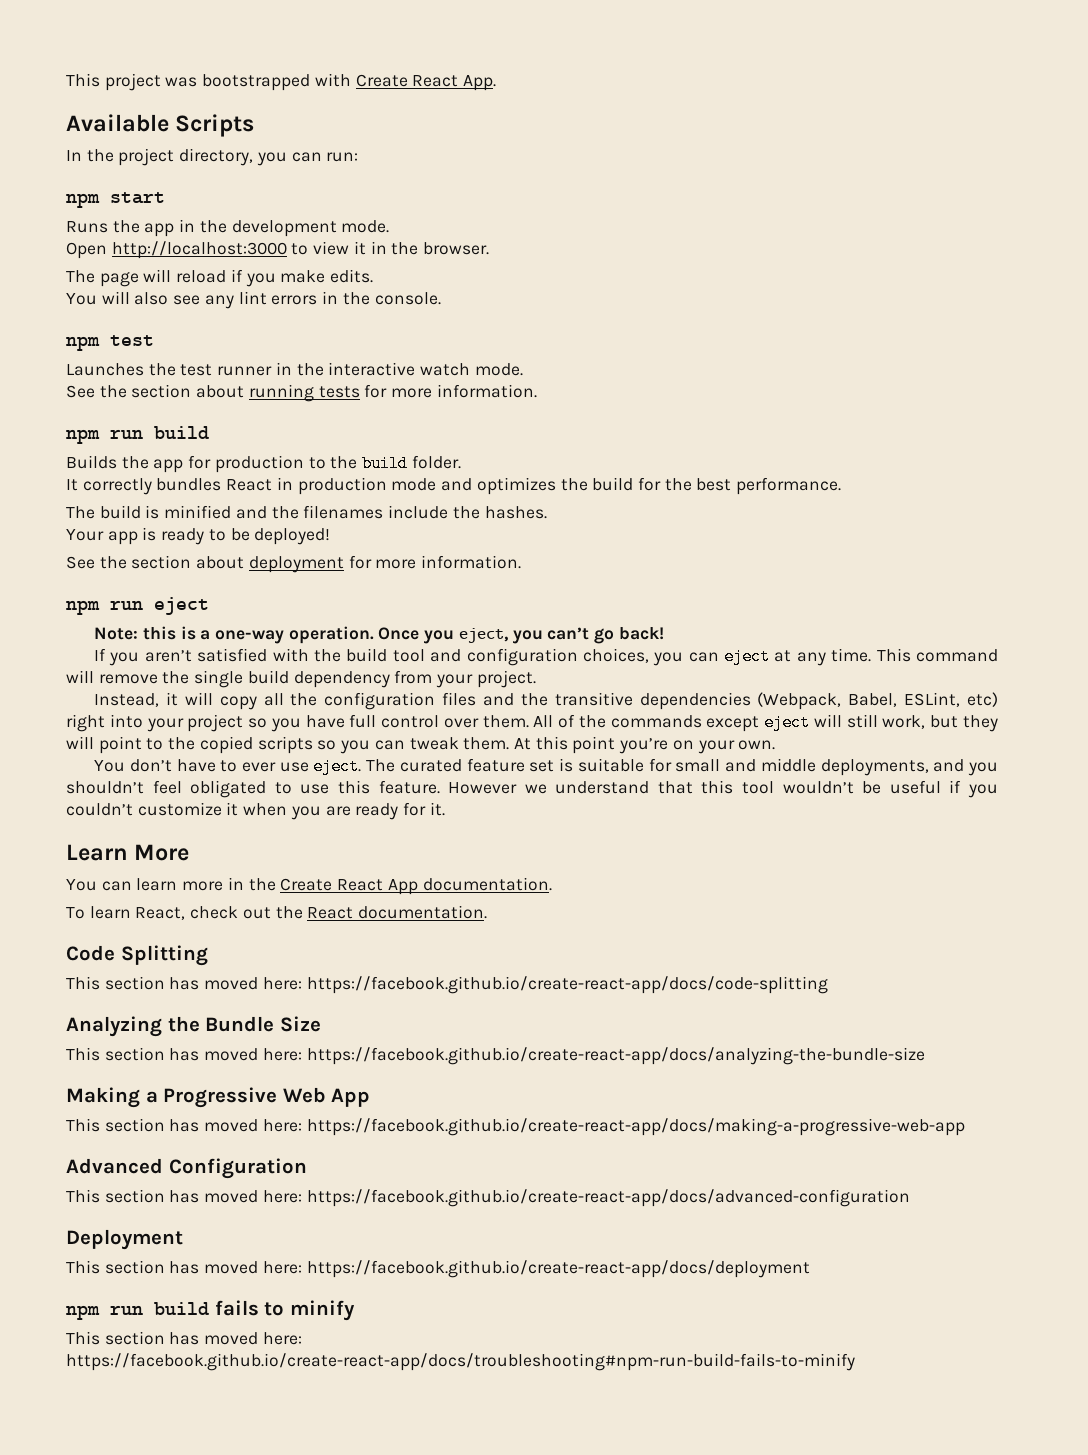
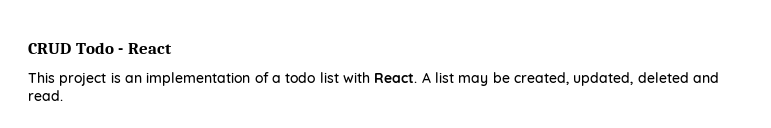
- This project was bootstrapped with Create React App.
- Available Scripts
- In the project directory, you can run:
- npm start
- Runs the app in the development mode.
- Open http://localhost:3000 to view it in the browser.
- The page will reload if you make edits.
- You will also see any lint errors in the console.
- npm test
- Launches the test runner in the interactive watch mode.
- See the section about running tests for more information.
- npm run build
- Builds the app for production to the build folder.
- It correctly bundles React in production mode and optimizes the build for the best performance.
- The build is minified and the filenames include the hashes.
- Your app is ready to be deployed!
- See the section about deployment for more information.
- npm run eject
- Note: this is a one-way operation. Once you eject, you can’t go back!
- If you aren’t satisfied with the build tool and configuration choices, you can eject at any time. This command will remove the single build dependency from your project.
- Instead, it will copy all the configuration files and the transitive dependencies (Webpack, Babel, ESLint, etc) right into your project so you have full control over them. All of the commands except eject will still work, but they will point to the copied scripts so you can tweak them. At this point you’re on your own.
- You don’t have to ever use eject. The curated feature set is suitable for small and middle deployments, and you shouldn’t feel obligated to use this feature. However we understand that this tool wouldn’t be useful if you couldn’t customize it when you are ready for it.
- Learn More
- You can learn more in the Create React App documentation.
- To learn React, check out the React documentation.
- Code Splitting
- This section has moved here: https://facebook.github.io/create-react-app/docs/code-splitting
- Analyzing the Bundle Size
- This section has moved here: https://facebook.github.io/create-react-app/docs/analyzing-the-bundle-size
- Making a Progressive Web App
- This section has moved here: https://facebook.github.io/create-react-app/docs/making-a-progressive-web-app
- Advanced Configuration
- This section has moved here: https://facebook.github.io/create-react-app/docs/advanced-configuration
- Deployment
- This section has moved here: https://facebook.github.io/create-react-app/docs/deployment
- npm run build fails to minify
- This section has moved here: https://facebook.github.io/create-react-app/docs/troubleshooting#npm-run-build-fails-to-minify
+ CRUD Todo - React
+ This project is an implementation of a todo list with React. A list may be created, updated, deleted and read.

